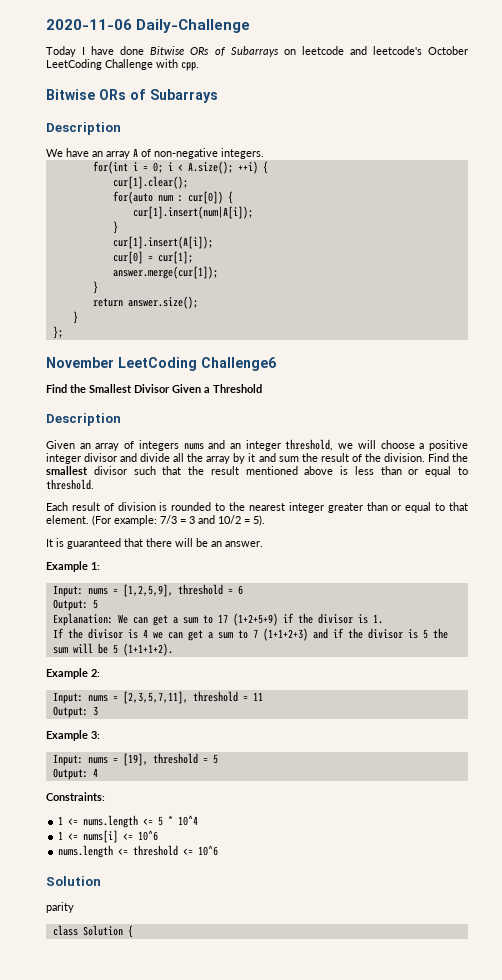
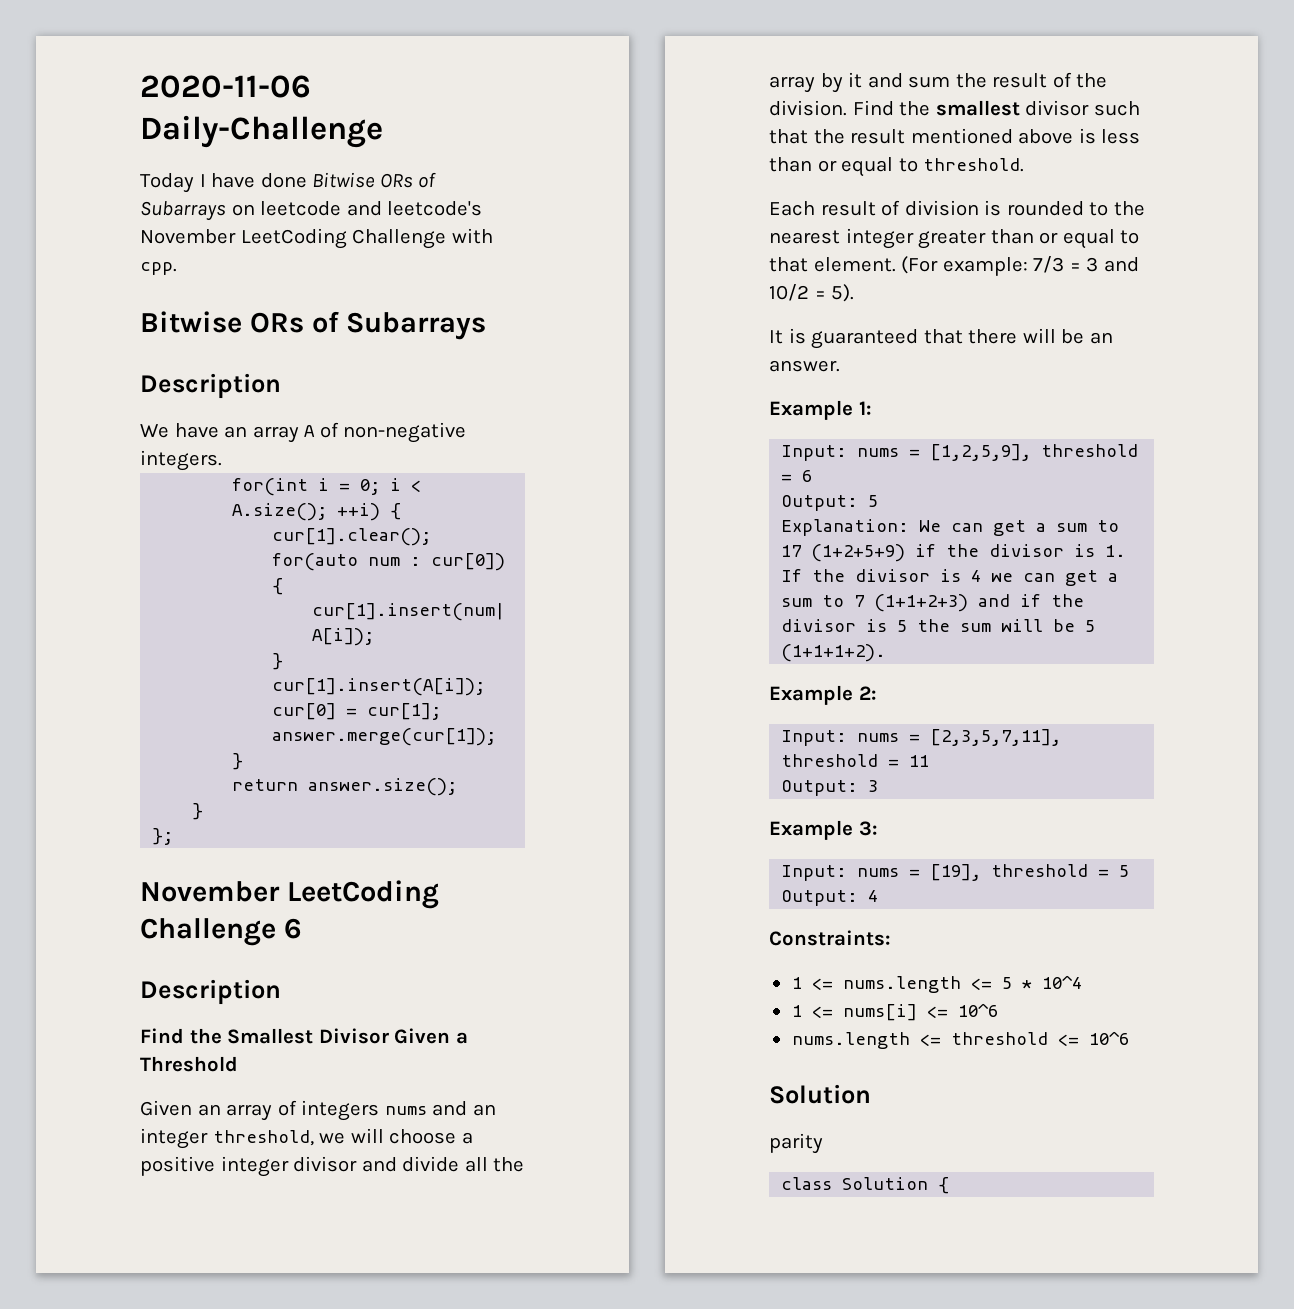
- Today I have done Bitwise ORs of Subarrays on leetcode and leetcode's October LeetCoding Challenge with cpp.
+ Today I have done Bitwise ORs of Subarrays on leetcode and leetcode's November LeetCoding Challenge with cpp.
- November LeetCoding Challenge6
+ November LeetCoding Challenge 6
+ Description
  Find the Smallest Divisor Given a Threshold
- Description

